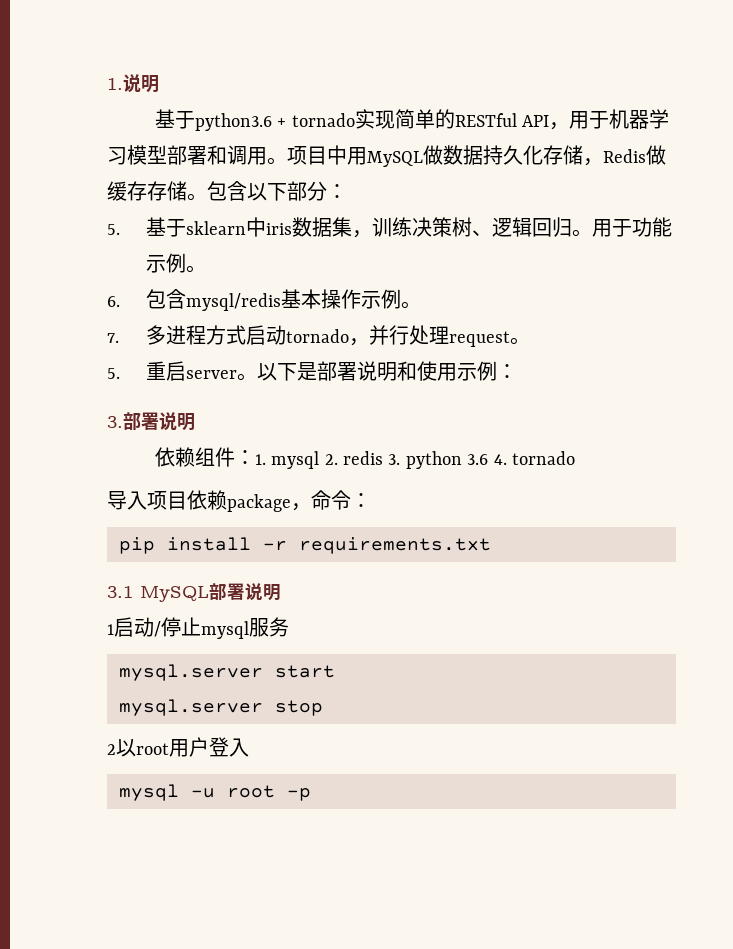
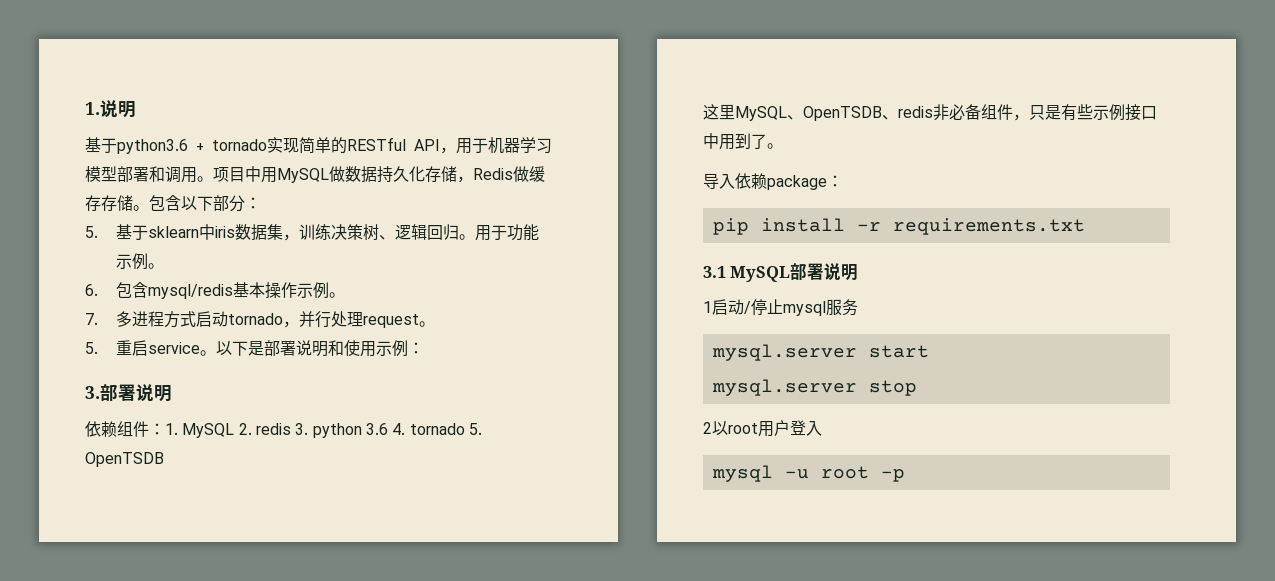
- 5.重启server。
+ 5.重启service。
- 依赖组件：1. mysql 2. redis 3. python 3.6 4. tornado
+ 依赖组件：1. MySQL 2. redis 3. python 3.6 4. tornado 5. OpenTSDB
+ 这里MySQL、OpenTSDB、redis非必备组件，只是有些示例接口中用到了。
- 导入项目依赖package，命令：
+ 导入依赖package：

